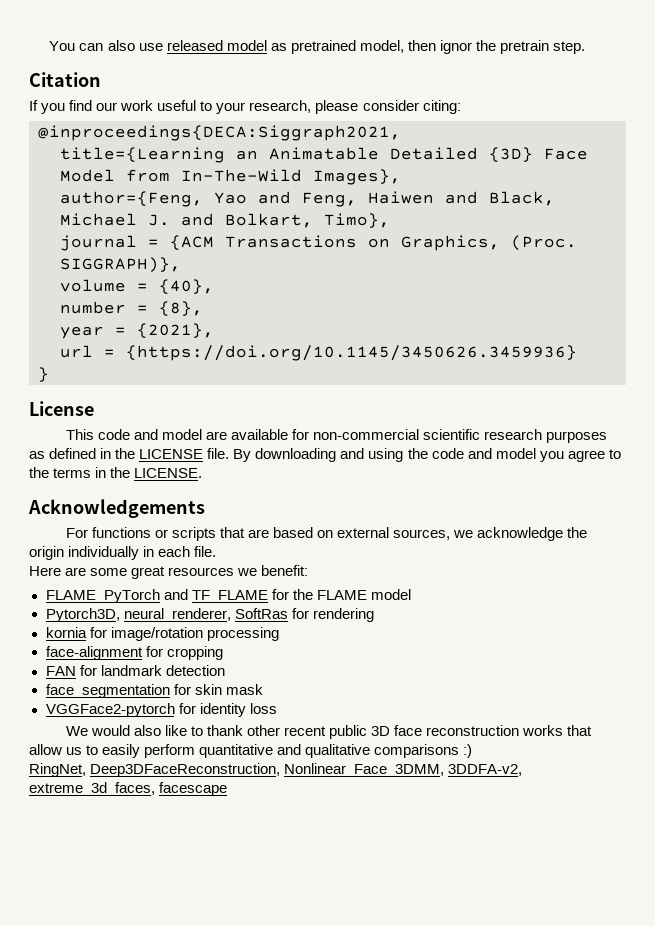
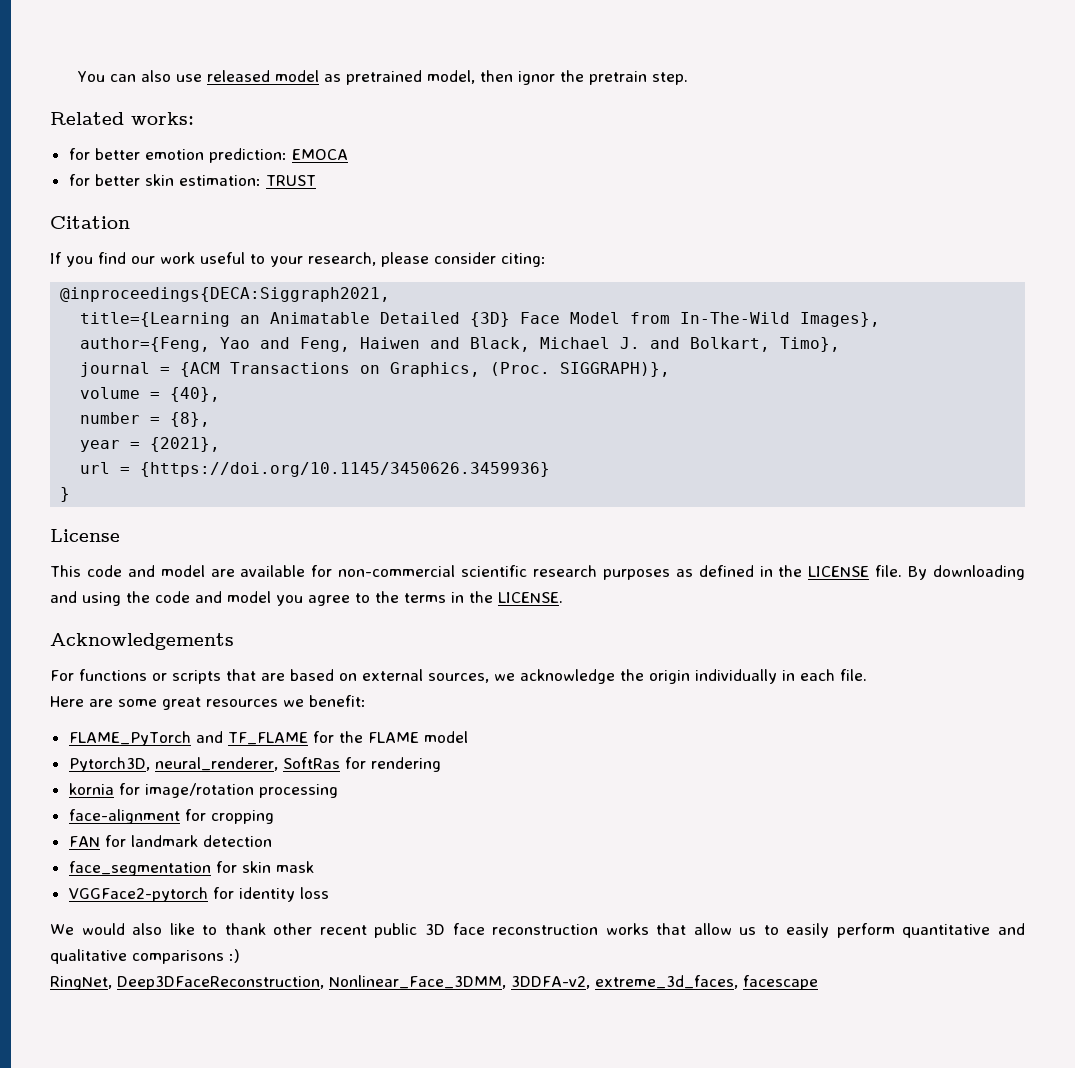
+ Related works:
+ for better emotion prediction: EMOCA
+ for better skin estimation: TRUST

